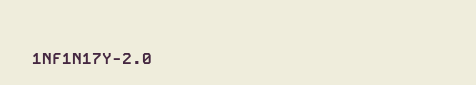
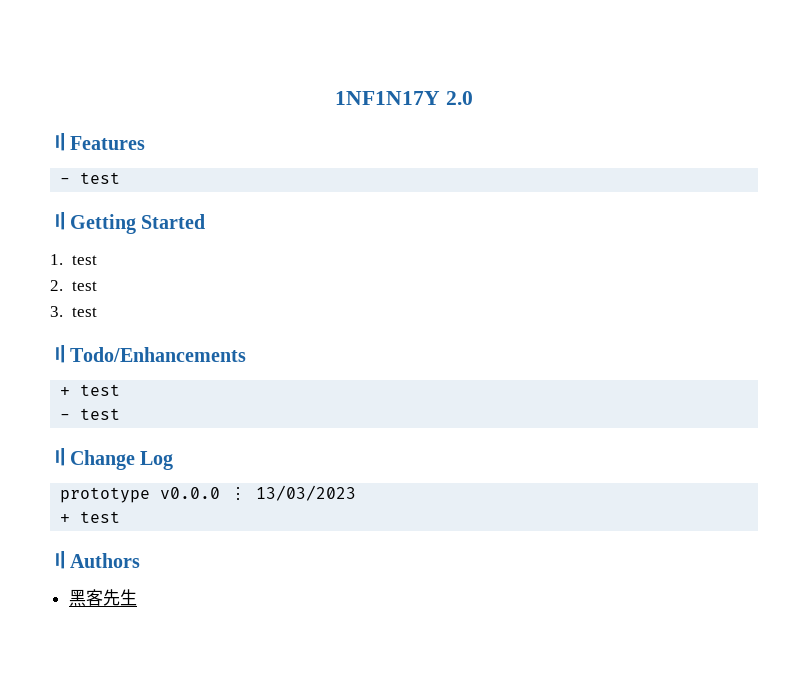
- 1NF1N17Y-2.0
+ 1NF1N17Y 2.0
+ 〢Features
+ - test
+ 〢Getting Started
+ 1. test
+ 2. test
+ 3. test
+ 〢Todo/Enhancements
+ + test
+ - test
+ 〢Change Log
+ prototype v0.0.0 ⋮ 13/03/2023
+ + test
+ 〢Authors
+ 黑客先生

